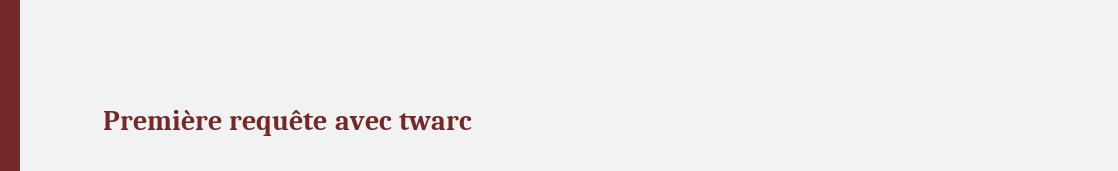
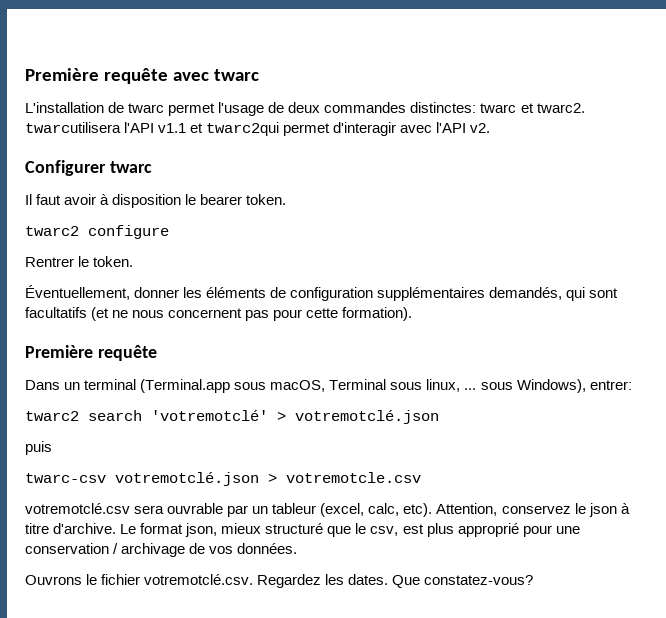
+ L'installation de twarc permet l'usage de deux commandes distinctes: twarc et twarc2. twarcutilisera l'API v1.1 et twarc2qui permet d'interagir avec l'API v2.
+ Configurer twarc
+ Il faut avoir à disposition le bearer token.
+ twarc2 configure
+ Rentrer le token.
+ Éventuellement, donner les éléments de configuration supplémentaires demandés, qui sont facultatifs (et ne nous concernent pas pour cette formation).
+ Première requête
+ Dans un terminal (Terminal.app sous macOS, Terminal sous linux, ... sous Windows), entrer:
+ twarc2 search 'votremotclé' > votremotclé.json
+ puis
+ twarc-csv votremotclé.json > votremotcle.csv
+ votremotclé.csv sera ouvrable par un tableur (excel, calc, etc). Attention, conservez le json à titre d'archive. Le format json, mieux structuré que le csv, est plus approprié pour une conservation / archivage de vos données.
+ Ouvrons le fichier votremotclé.csv. Regardez les dates. Que constatez-vous?

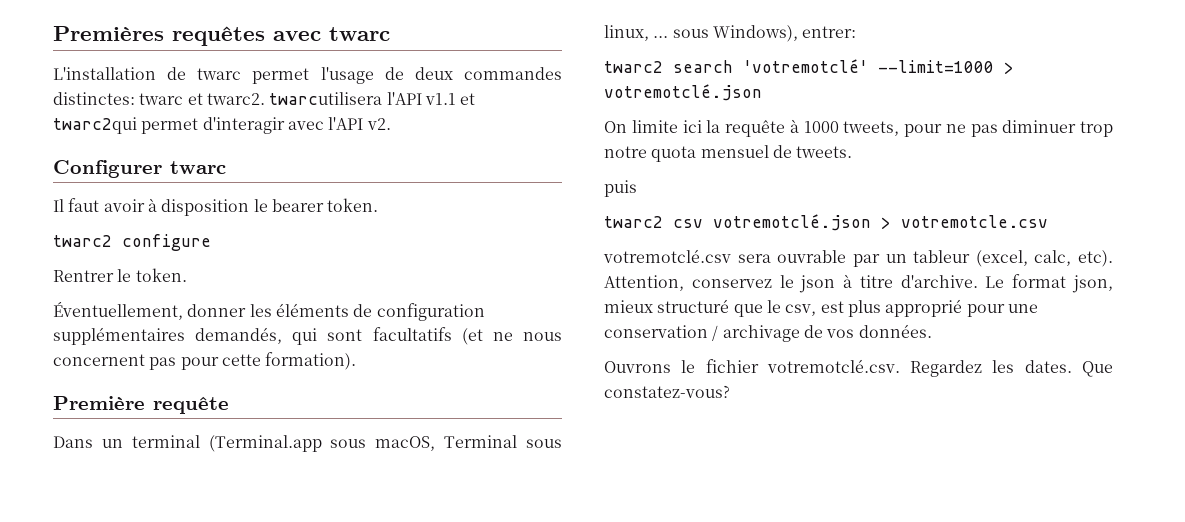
- Première requête avec twarc
+ Premières requêtes avec twarc
- twarc2 search 'votremotclé' > votremotclé.json
+ twarc2 search 'votremotclé' --limit=1000 > votremotclé.json
+ On limite ici la requête à 1000 tweets, pour ne pas diminuer trop notre quota mensuel de tweets.
- twarc-csv votremotclé.json > votremotcle.csv
+ twarc2 csv votremotclé.json > votremotcle.csv

